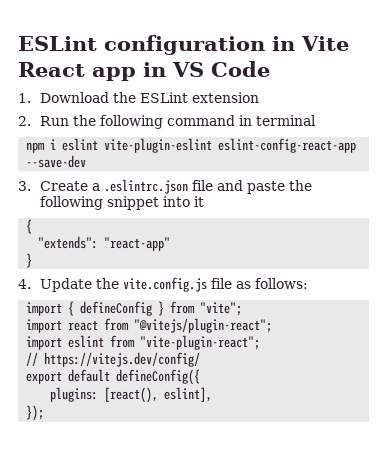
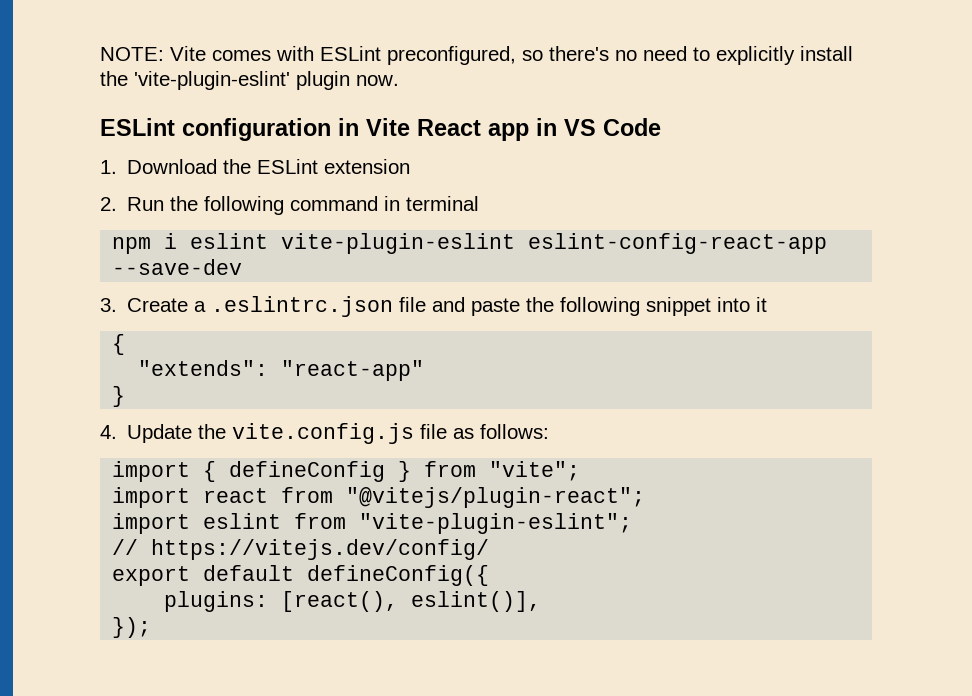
+ NOTE: Vite comes with ESLint preconfigured, so there's no need to explicitly install the 'vite-plugin-eslint' plugin now.
- import eslint from "vite-plugin-react";
+ import eslint from "vite-plugin-eslint";
- plugins: [react(), eslint],
+ plugins: [react(), eslint()],

